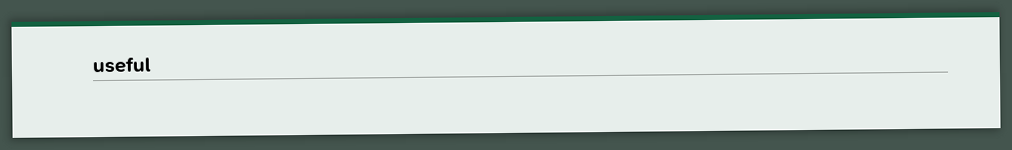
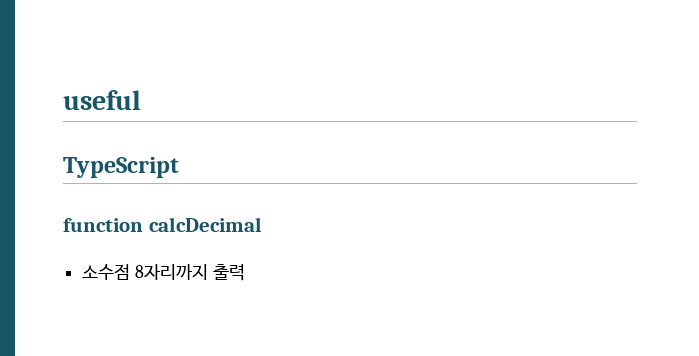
+ TypeScript
+ function calcDecimal
+ 소수점 8자리까지 출력

